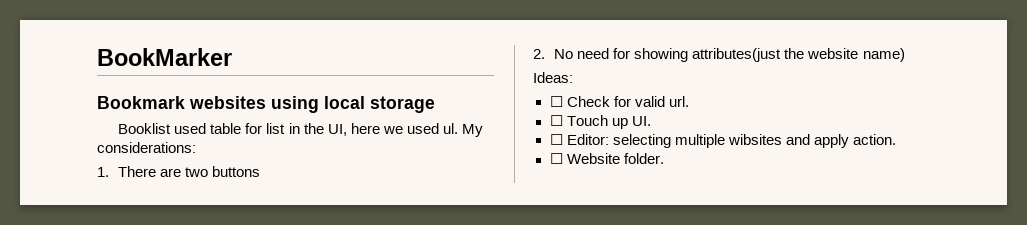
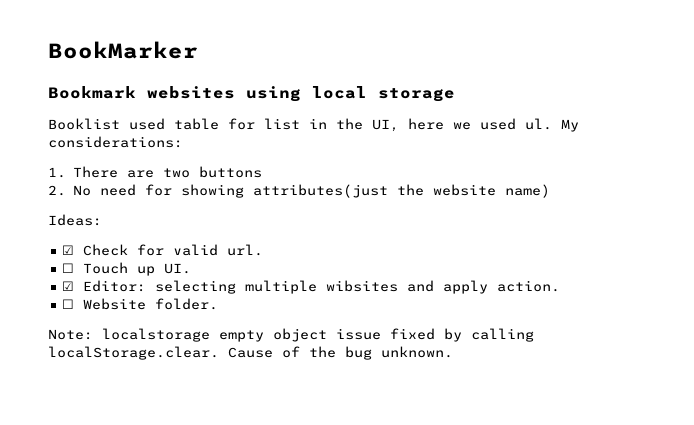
- ☐ Check for valid url.
+ ☑ Check for valid url.
- ☐ Editor: selecting multiple wibsites and apply action.
+ ☑ Editor: selecting multiple wibsites and apply action.
+ Note: localstorage empty object issue fixed by calling localStorage.clear. Cause of the bug unknown.

